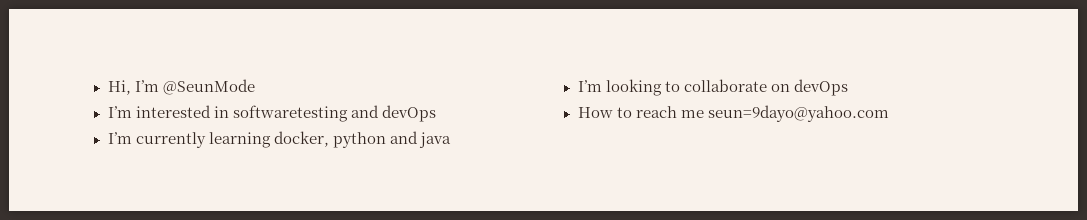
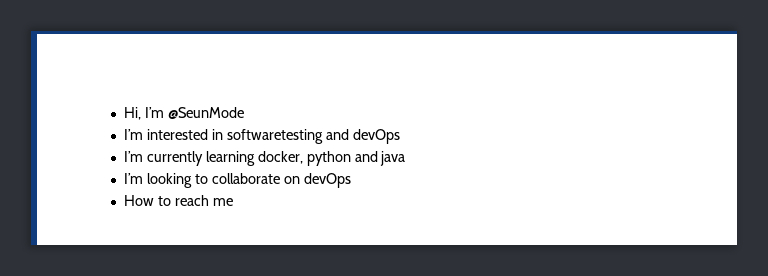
- How to reach me seun=9dayo@yahoo.com
+ How to reach me

